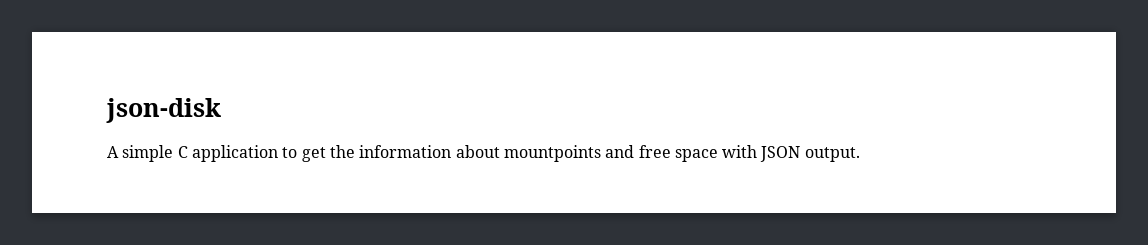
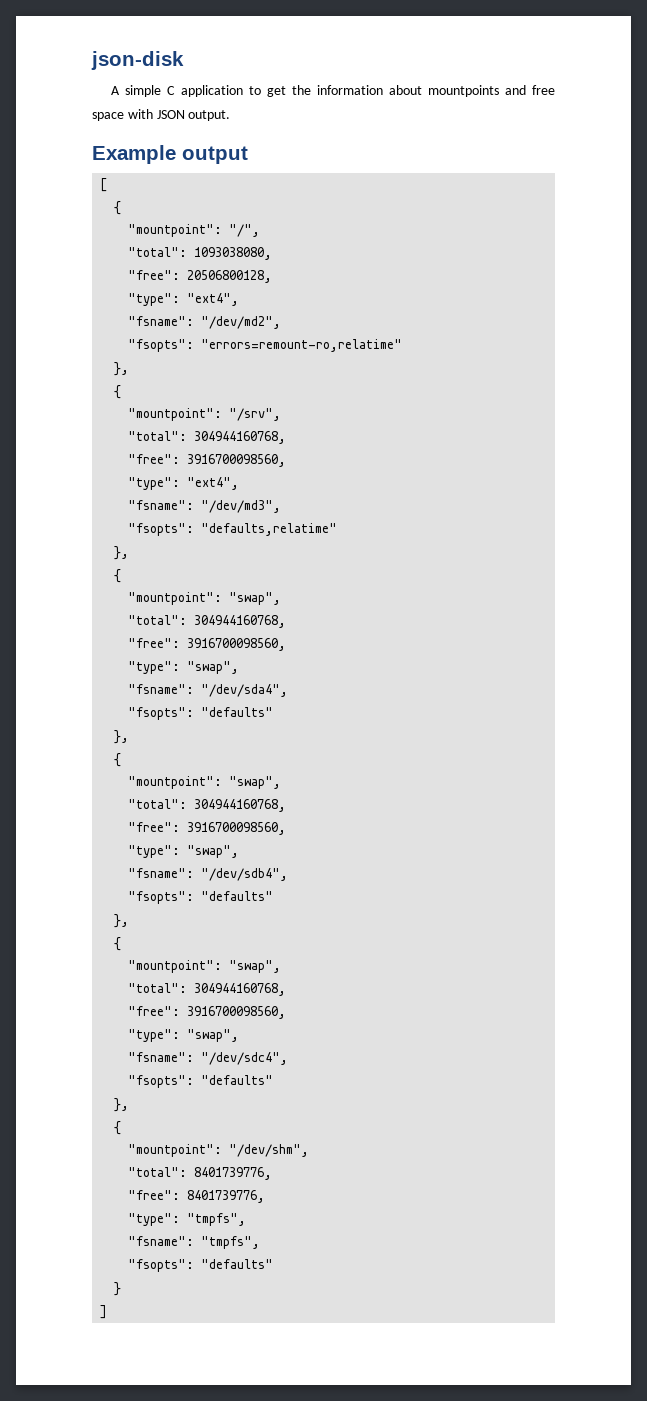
+ Example output
+ [
+ {
+ "mountpoint": "/",
+ "total": 1093038080,
+ "free": 20506800128,
+ "type": "ext4",
+ "fsname": "/dev/md2",
+ "fsopts": "errors=remount-ro,relatime"
+ },
+ {
+ "mountpoint": "/srv",
+ "total": 304944160768,
+ "free": 3916700098560,
+ "type": "ext4",
+ "fsname": "/dev/md3",
+ "fsopts": "defaults,relatime"
+ },
+ {
+ "mountpoint": "swap",
+ "total": 304944160768,
+ "free": 3916700098560,
+ "type": "swap",
+ "fsname": "/dev/sda4",
+ "fsopts": "defaults"
+ },
+ {
+ "mountpoint": "swap",
+ "total": 304944160768,
+ "free": 3916700098560,
+ "type": "swap",
+ "fsname": "/dev/sdb4",
+ "fsopts": "defaults"
+ },
+ {
+ "mountpoint": "swap",
+ "total": 304944160768,
+ "free": 3916700098560,
+ "type": "swap",
+ "fsname": "/dev/sdc4",
+ "fsopts": "defaults"
+ },
+ {
+ "mountpoint": "/dev/shm",
+ "total": 8401739776,
+ "free": 8401739776,
+ "type": "tmpfs",
+ "fsname": "tmpfs",
+ "fsopts": "defaults"
+ }
+ ]

